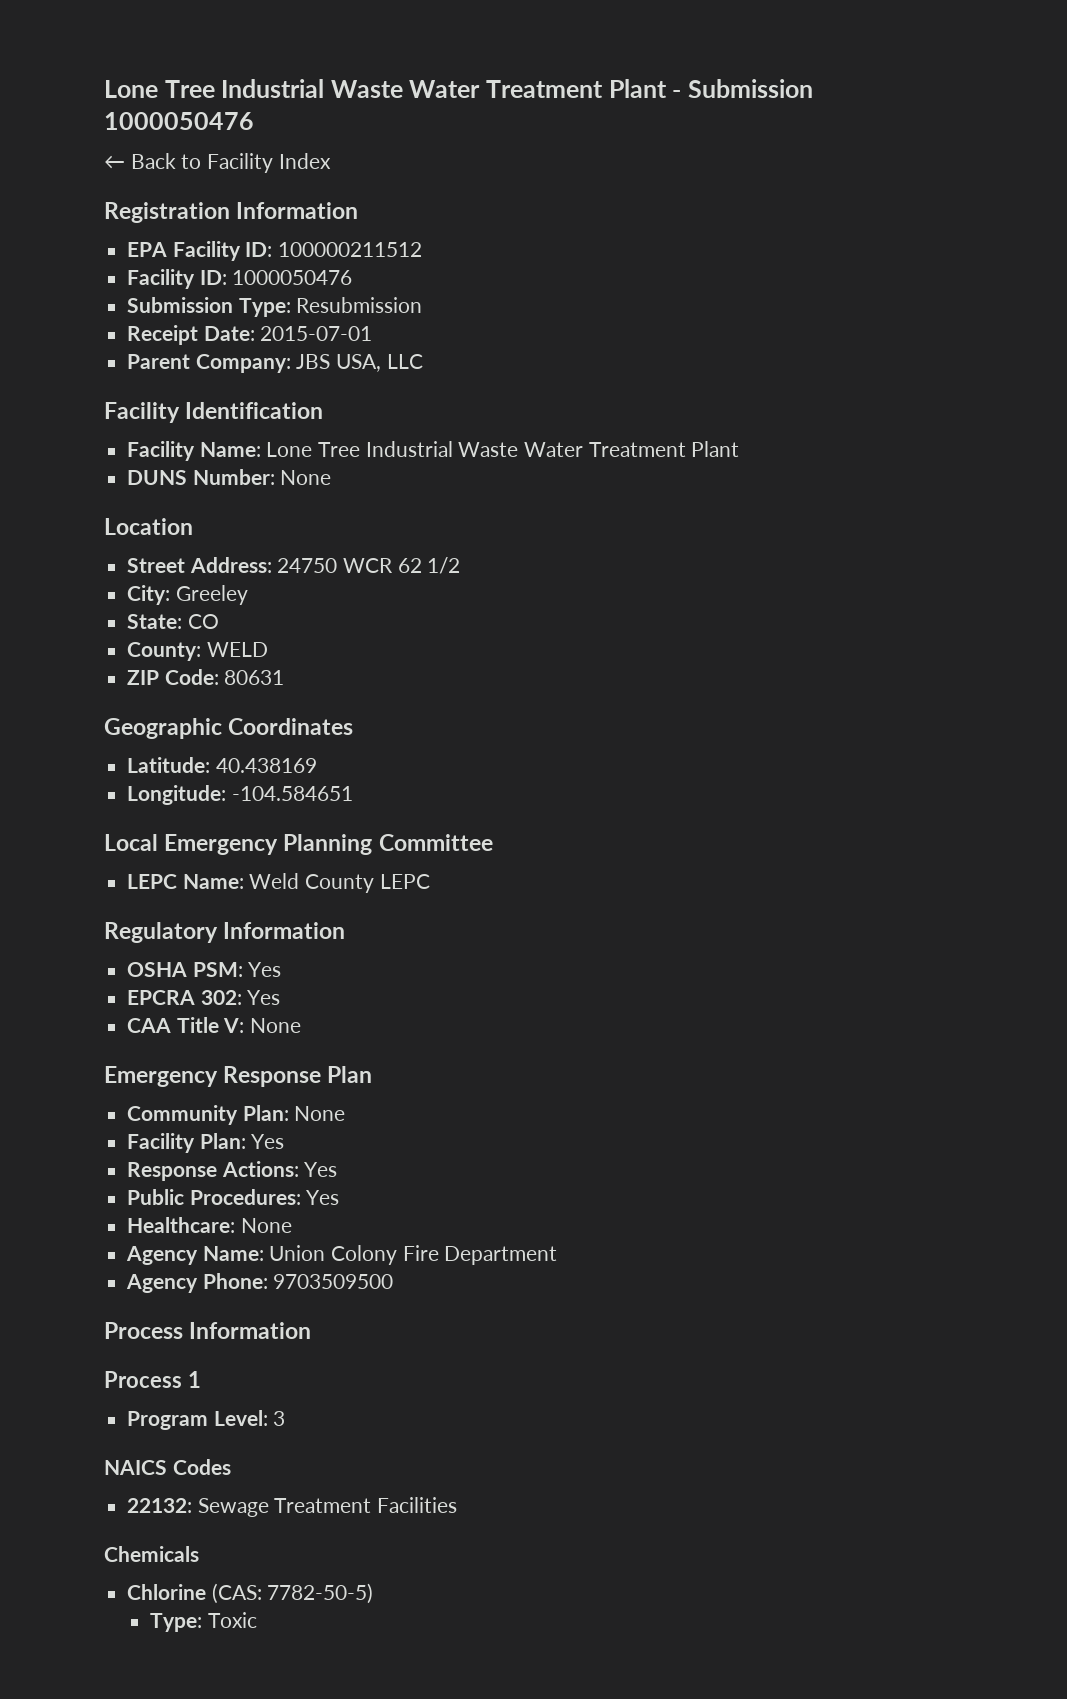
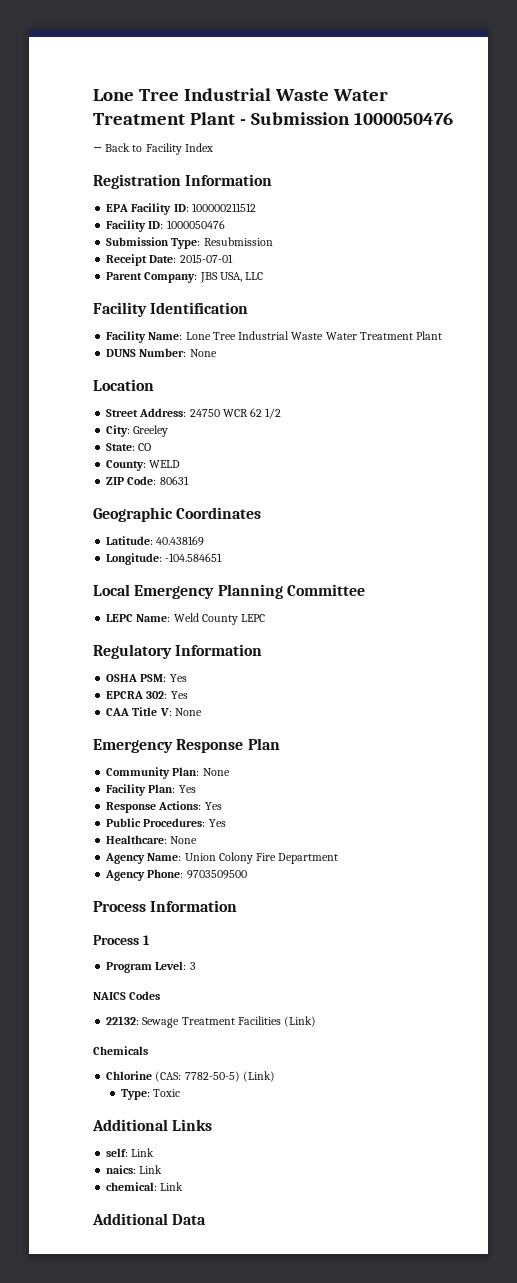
- 22132: Sewage Treatment Facilities
+ 22132: Sewage Treatment Facilities (Link)
- Chlorine (CAS: 7782-50-5)
+ Chlorine (CAS: 7782-50-5) (Link)
+ Additional Links
+ self: Link
+ naics: Link
+ chemical: Link
+ Additional Data

